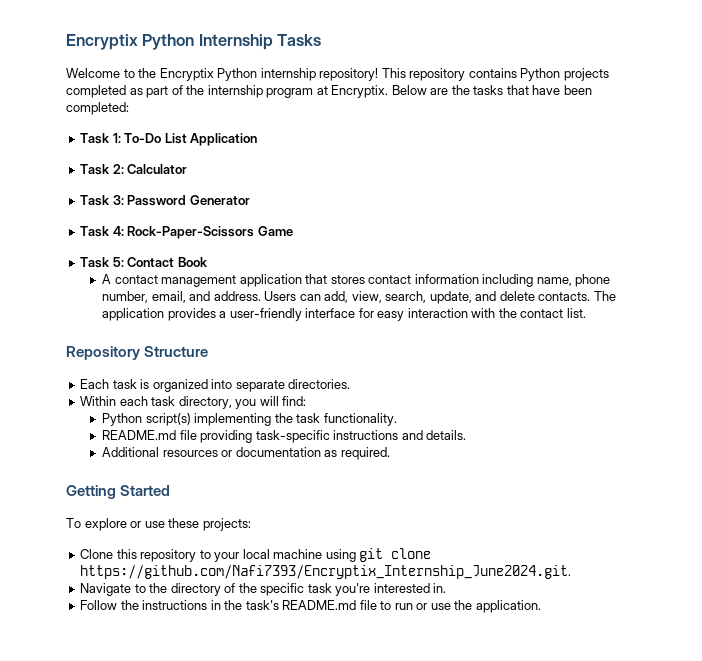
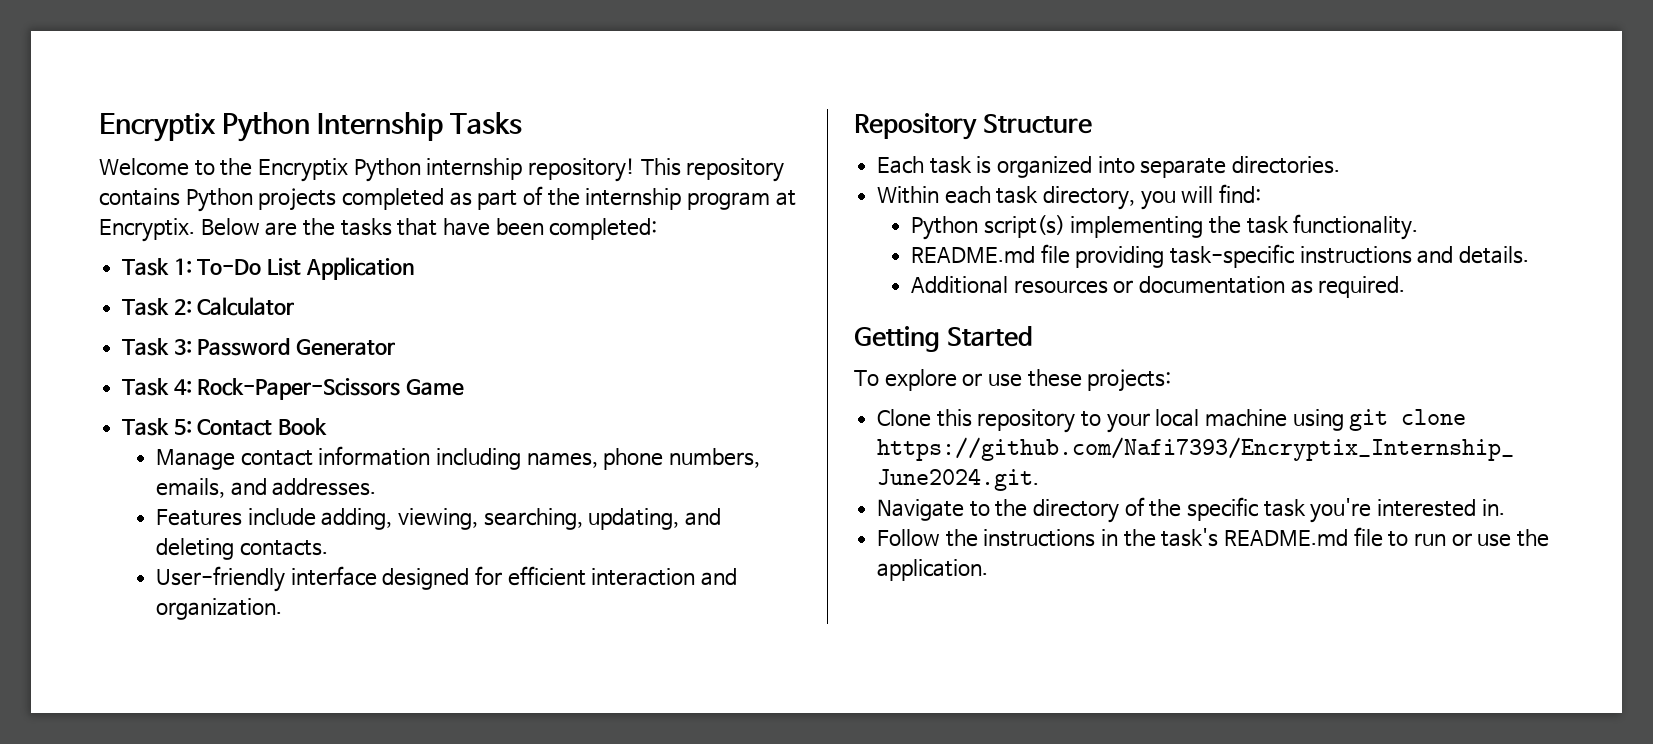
- A contact management application that stores contact information including name, phone number, email, and address. Users can add, view, search, update, and delete contacts. The application provides a user-friendly interface for easy interaction with the contact list.
+ Manage contact information including names, phone numbers, emails, and addresses.
+ Features include adding, viewing, searching, updating, and deleting contacts.
+ User-friendly interface designed for efficient interaction and organization.

